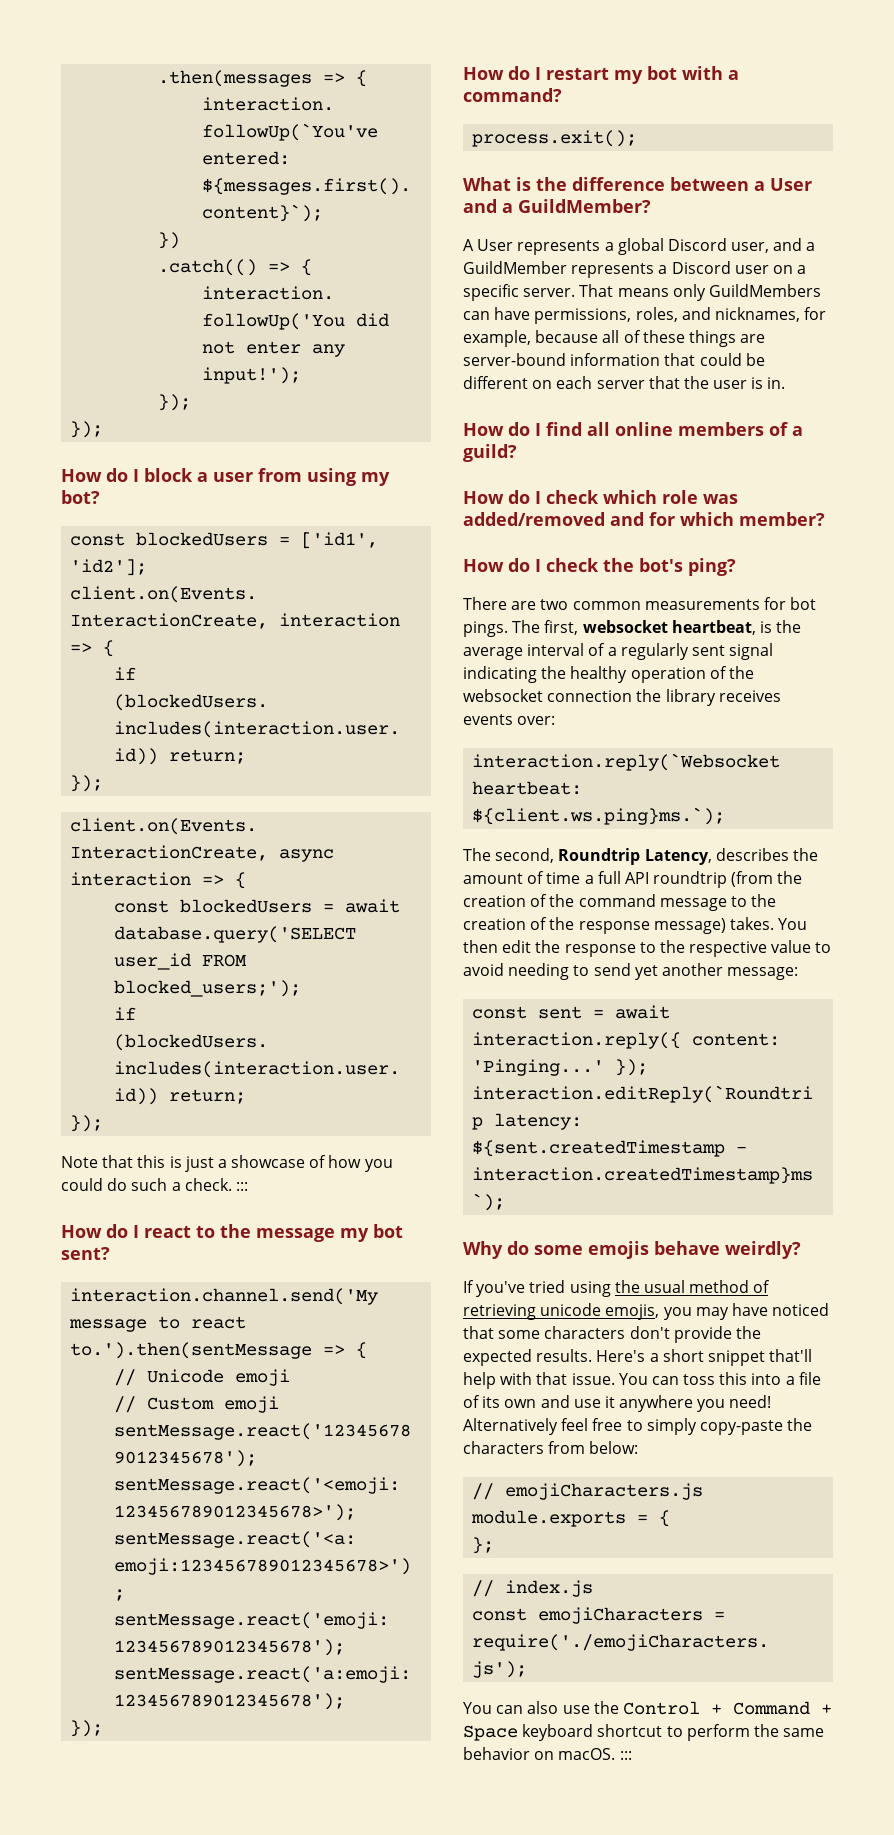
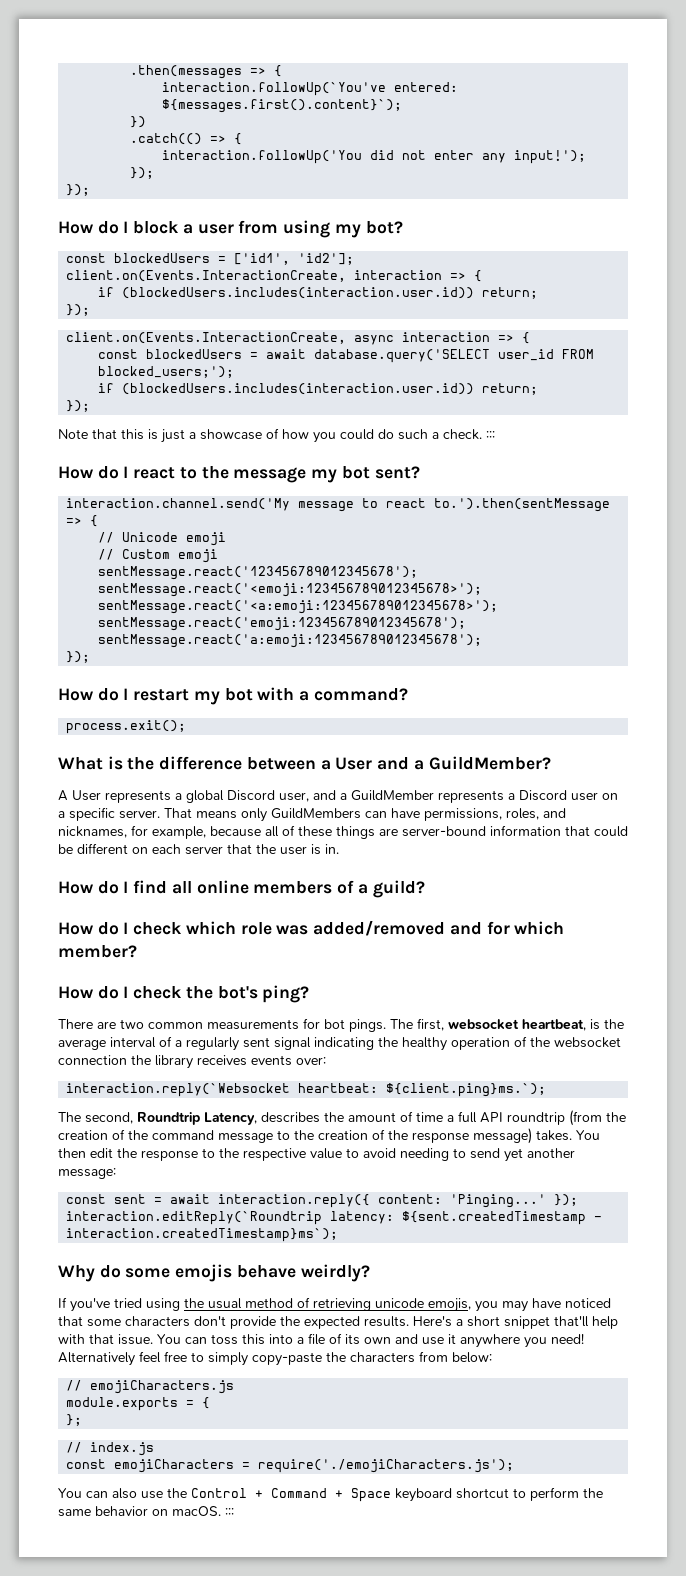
- interaction.reply(`Websocket heartbeat: ${client.ws.ping}ms.`);
+ interaction.reply(`Websocket heartbeat: ${client.ping}ms.`);

